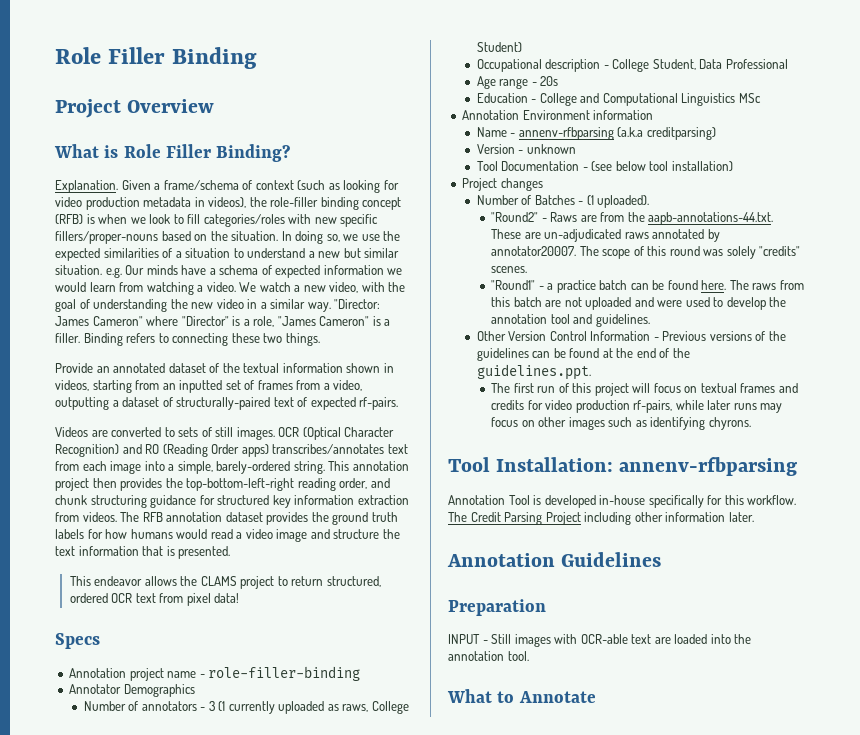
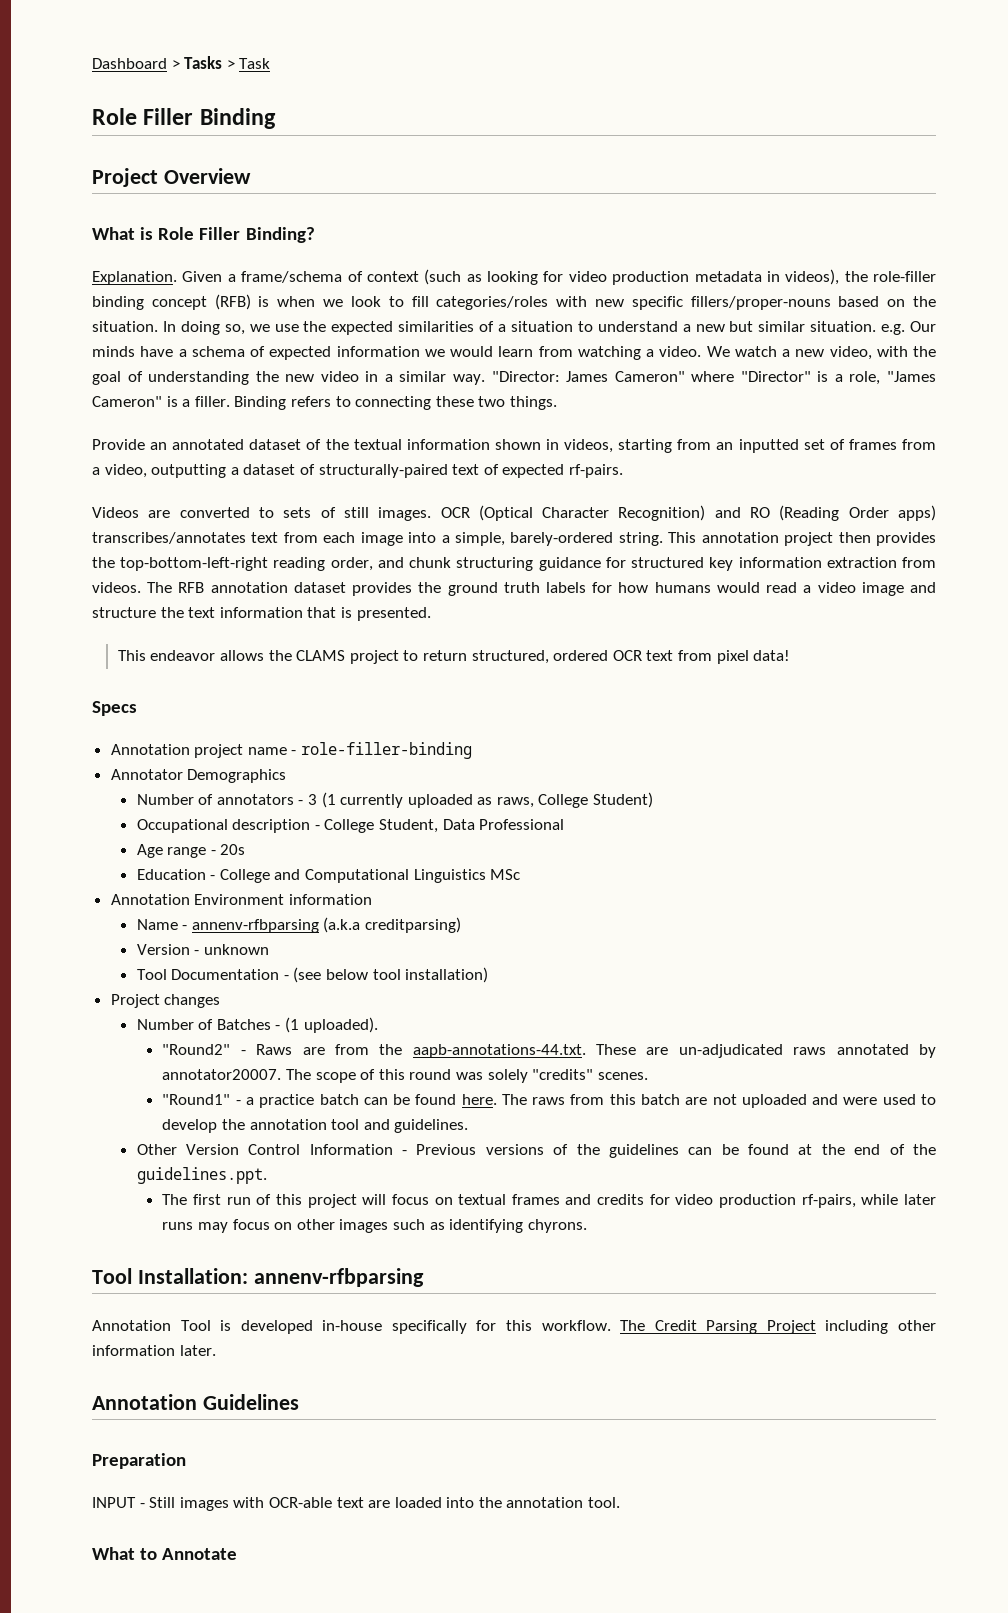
+ Dashboard > Tasks > Task

